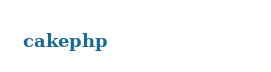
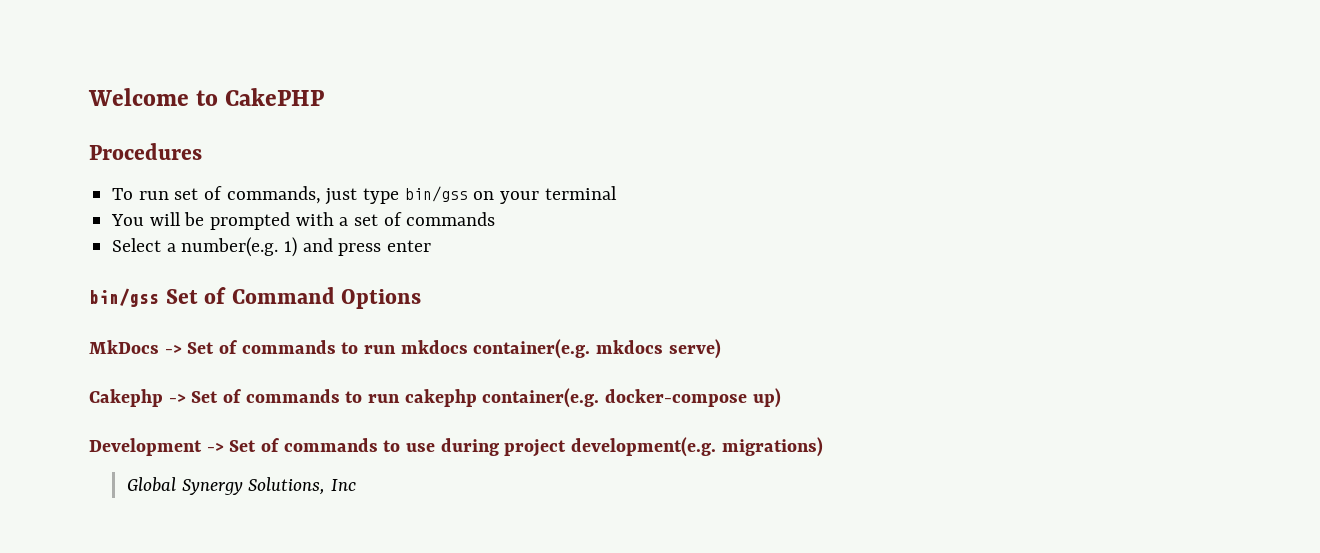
- cakephp
+ Welcome to CakePHP
+ Procedures
+ To run set of commands, just type bin/gss on your terminal
+ You will be prompted with a set of commands
+ Select a number(e.g. 1) and press enter
+ bin/gss Set of Command Options
+ MkDocs -> Set of commands to run mkdocs container(e.g. mkdocs serve)
+ Cakephp -> Set of commands to run cakephp container(e.g. docker-compose up)
+ Development -> Set of commands to use during project development(e.g. migrations)
+ Global Synergy Solutions, Inc

